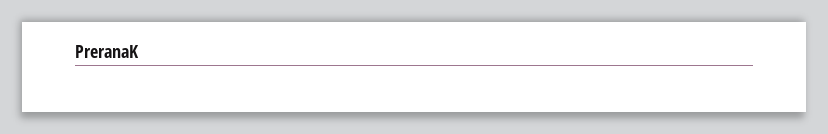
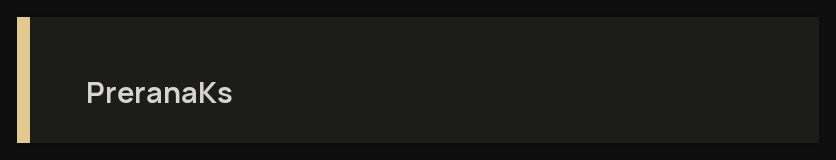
- PreranaK
+ PreranaKs

